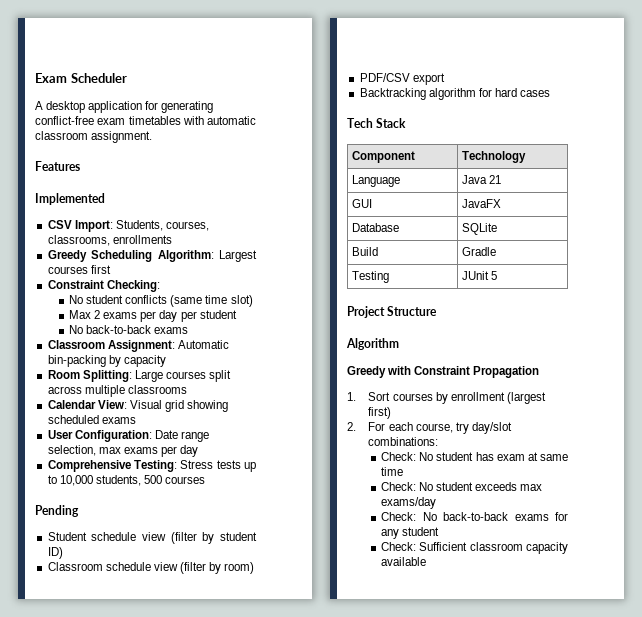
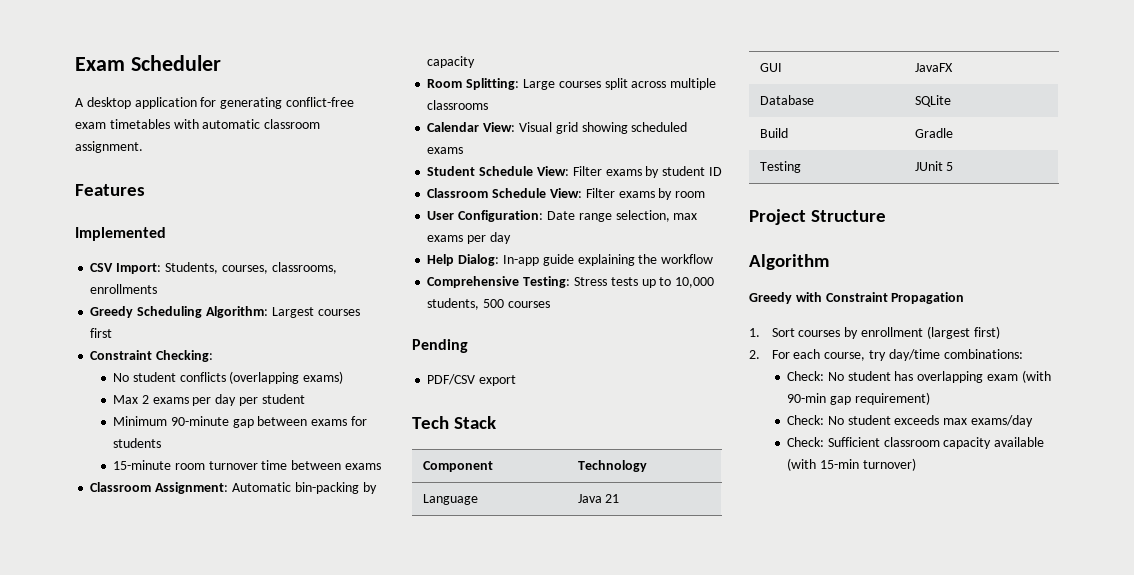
- No student conflicts (same time slot)
+ No student conflicts (overlapping exams)
  Max 2 exams per day per student
- No back-to-back exams
+ Minimum 90-minute gap between exams for students
+ 15-minute room turnover time between exams
+ Student Schedule View: Filter exams by student ID
+ Classroom Schedule View: Filter exams by room
+ Help Dialog: In-app guide explaining the workflow
- Student schedule view (filter by student ID)
- Classroom schedule view (filter by room)
  PDF/CSV export
- Backtracking algorithm for hard cases
- 2. For each course, try day/slot combinations:
+ 2. For each course, try day/time combinations:
- Check: No student has exam at same time
+ Check: No student has overlapping exam (with 90-min gap requirement)
- Check: No back-to-back exams for any student
- Check: Sufficient classroom capacity available
+ Check: Sufficient classroom capacity available (with 15-min turnover)

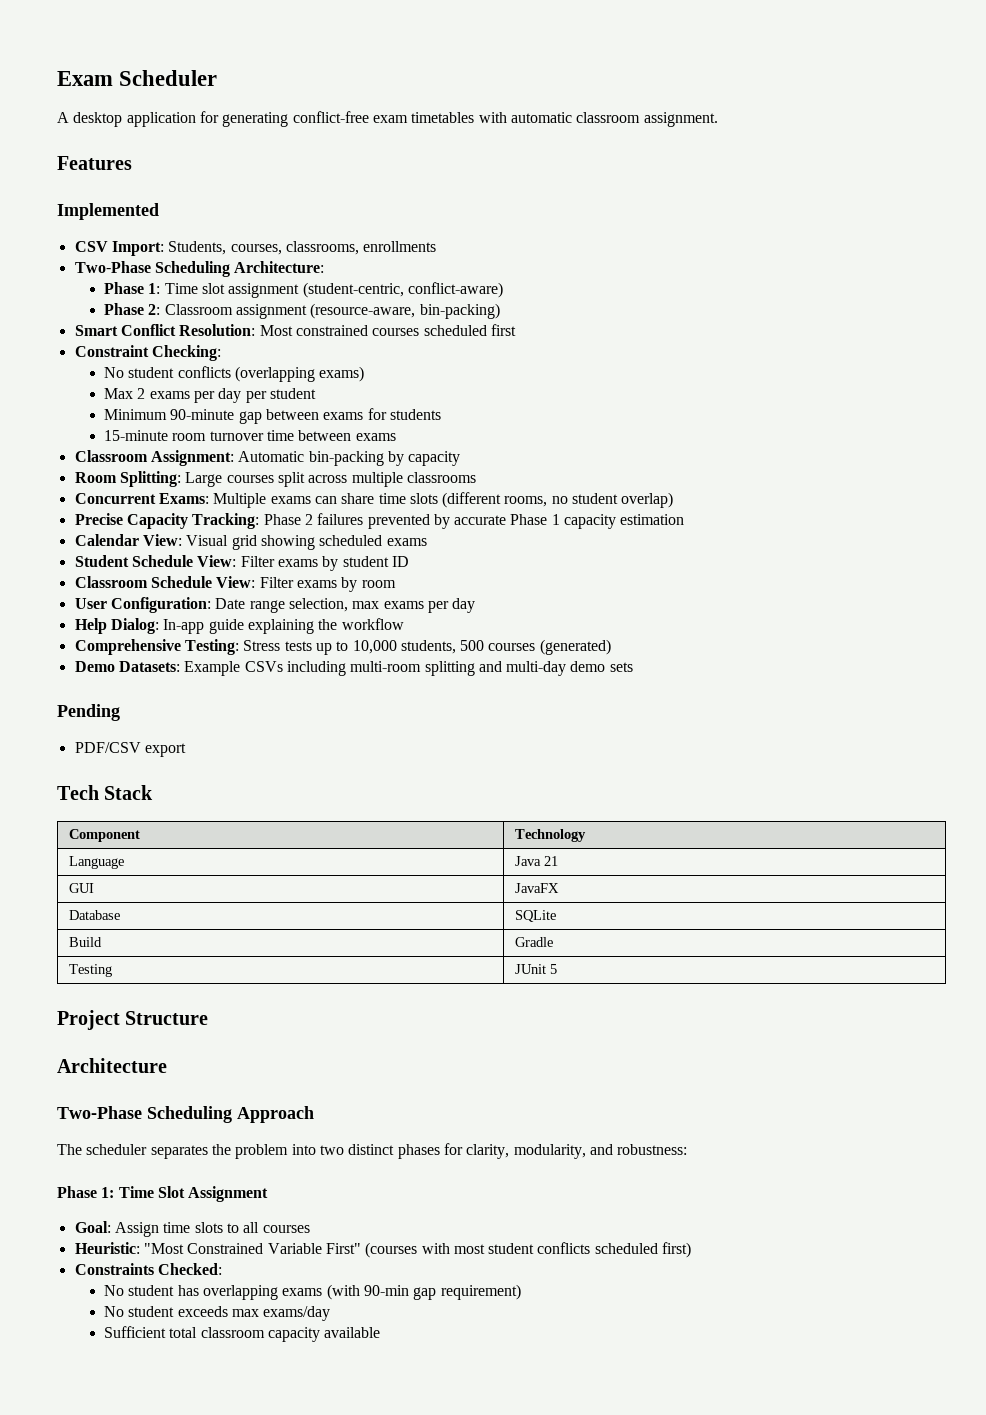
- Greedy Scheduling Algorithm: Largest courses first
+ Two-Phase Scheduling Architecture:
+ Phase 1: Time slot assignment (student-centric, conflict-aware)
+ Phase 2: Classroom assignment (resource-aware, bin-packing)
+ Smart Conflict Resolution: Most constrained courses scheduled first
+ Concurrent Exams: Multiple exams can share time slots (different rooms, no student overlap)
+ Precise Capacity Tracking: Phase 2 failures prevented by accurate Phase 1 capacity estimation
- Comprehensive Testing: Stress tests up to 10,000 students, 500 courses
+ Comprehensive Testing: Stress tests up to 10,000 students, 500 courses (generated)
+ Demo Datasets: Example CSVs including multi-room splitting and multi-day demo sets
- Algorithm
- Greedy with Constraint Propagation
- 1. Sort courses by enrollment (largest first)
- 2. For each course, try day/time combinations:
- Check: No student has overlapping exam (with 90-min gap requirement)
+ Architecture
+ Two-Phase Scheduling Approach
+ The scheduler separates the problem into two distinct phases for clarity, modularity, and robustness:
+ Phase 1: Time Slot Assignment
+ Goal: Assign time slots to all courses
+ Heuristic: "Most Constrained Variable First" (courses with most student conflicts scheduled first)
+ Constraints Checked:
+ No student has overlapping exams (with 90-min gap requirement)
- Check: No student exceeds max exams/day
+ No student exceeds max exams/day
- Check: Sufficient classroom capacity available (with 15-min turnover)
+ Sufficient total classroom capacity available

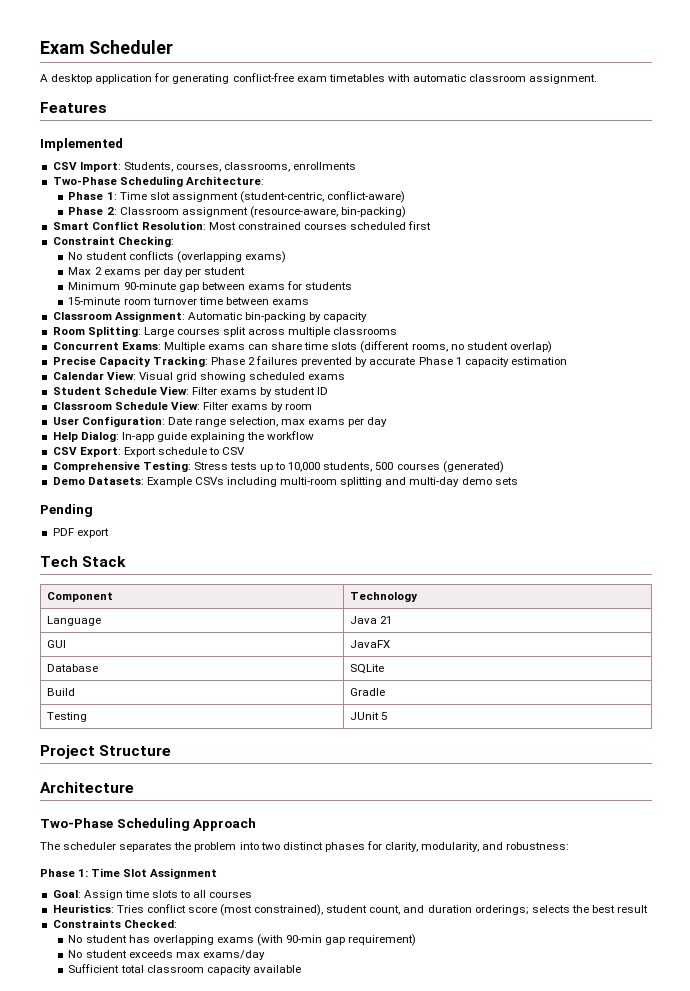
+ CSV Export: Export schedule to CSV
- PDF/CSV export
+ PDF export
- Heuristic: "Most Constrained Variable First" (courses with most student conflicts scheduled first)
+ Heuristics: Tries conflict score (most constrained), student count, and duration orderings; selects the best result

